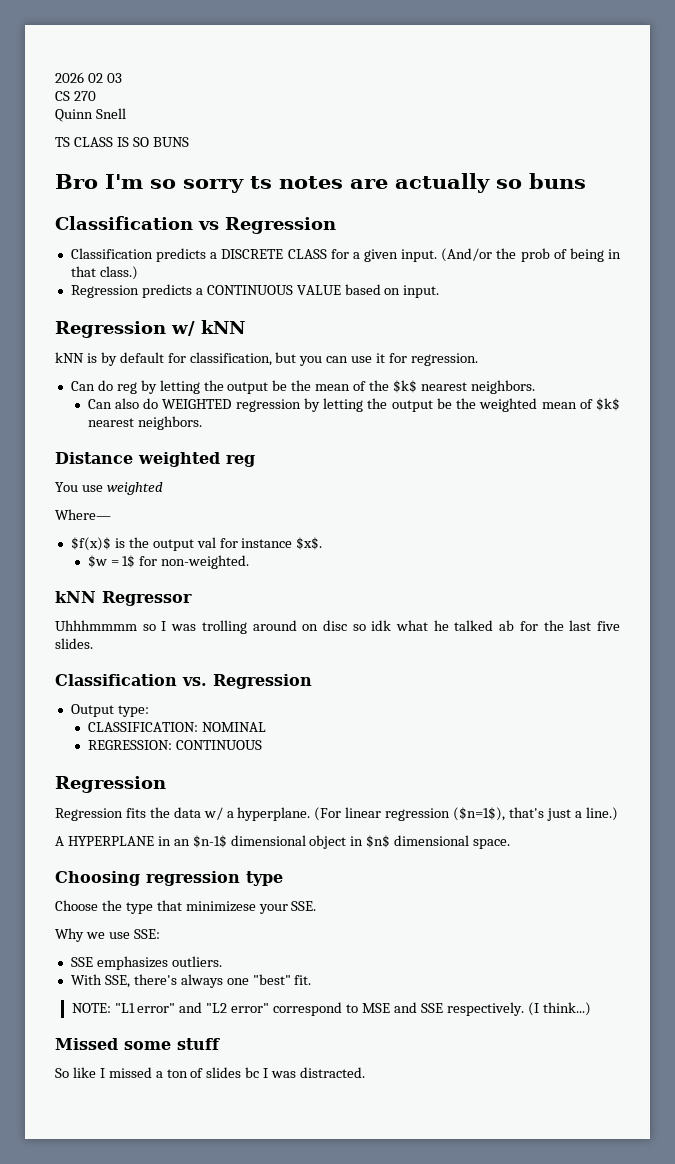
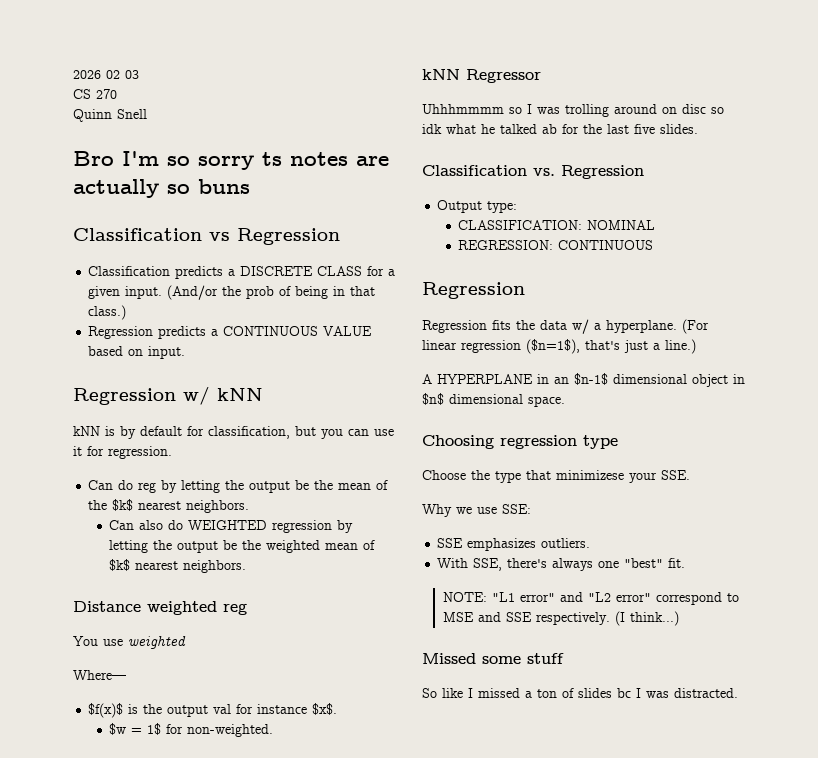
- TS CLASS IS SO BUNS

